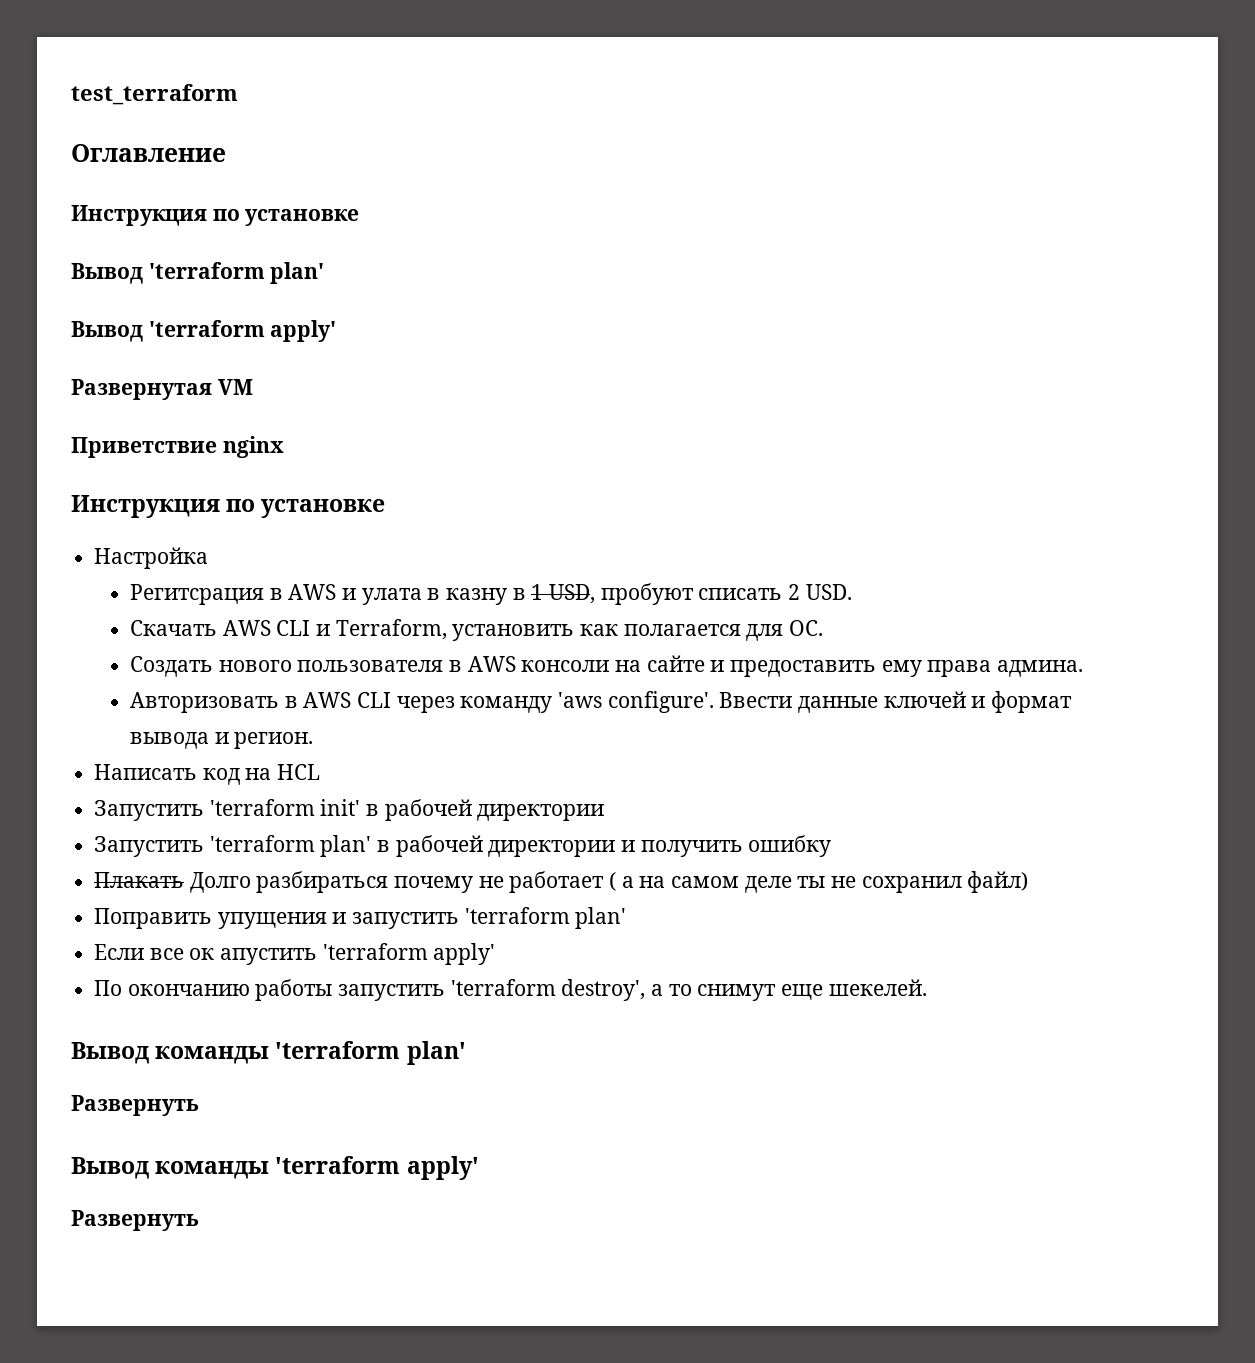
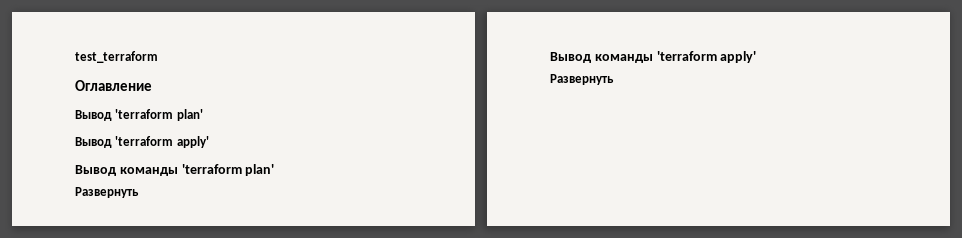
  Оглавление
- Инструкция по установке
- Развернутая VM
- Приветствие nginx
- Инструкция по установке
- Настройка
- Регитсрация в AWS и улата в казну в 1 USD, пробуют списать 2 USD.
- Скачать AWS CLI и Terraform, установить как полагается для ОС.
- Создать нового пользователя в AWS консоли на сайте и предоставить ему права админа.
- Авторизовать в AWS CLI через команду 'aws configure'. Ввести данные ключей и формат вывода и регион.
- Написать код на HCL
- Запустить 'terraform init' в рабочей директории
- Запустить 'terraform plan' в рабочей директории и получить ошибку
- Плакать Долго разбираться почему не работает ( а на самом деле ты не сохранил файл)
- Поправить упущения и запустить 'terraform plan'
- Если все ок апустить 'terraform apply'
- По окончанию работы запустить 'terraform destroy', а то снимут еще шекелей.

